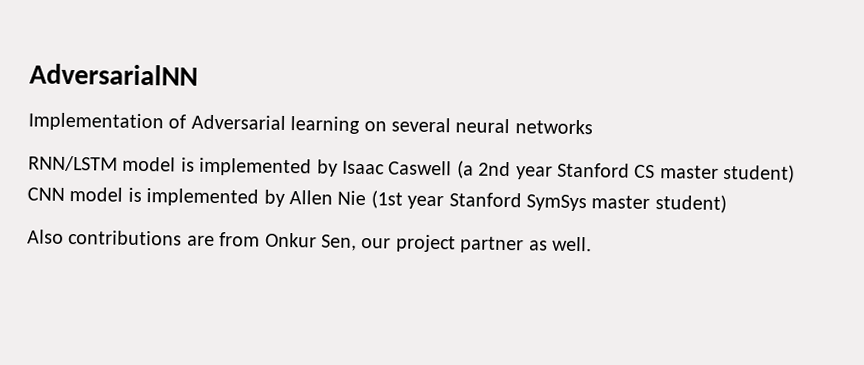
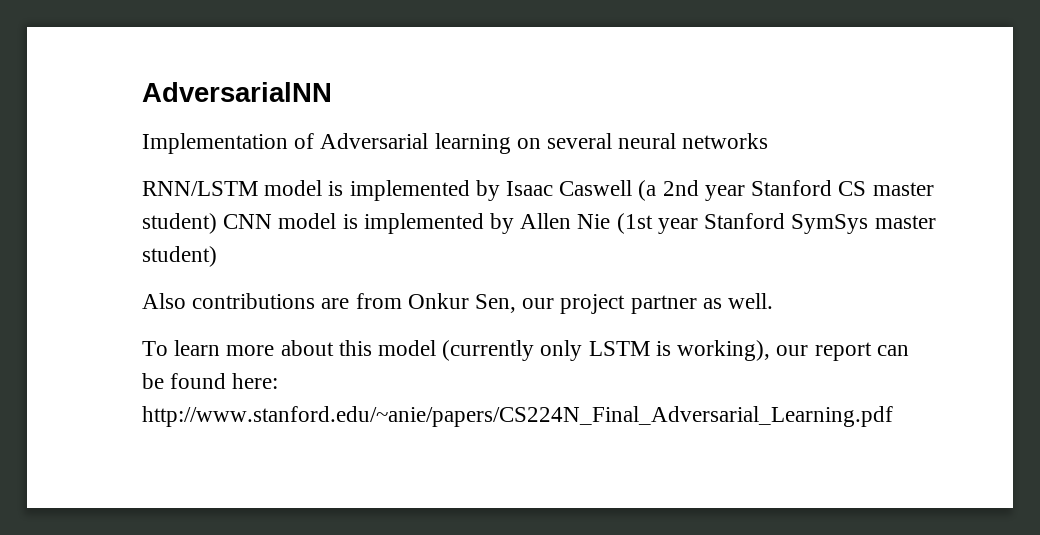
+ To learn more about this model (currently only LSTM is working), our report can be found here: http://www.stanford.edu/~anie/papers/CS224N_Final_Adversarial_Learning.pdf

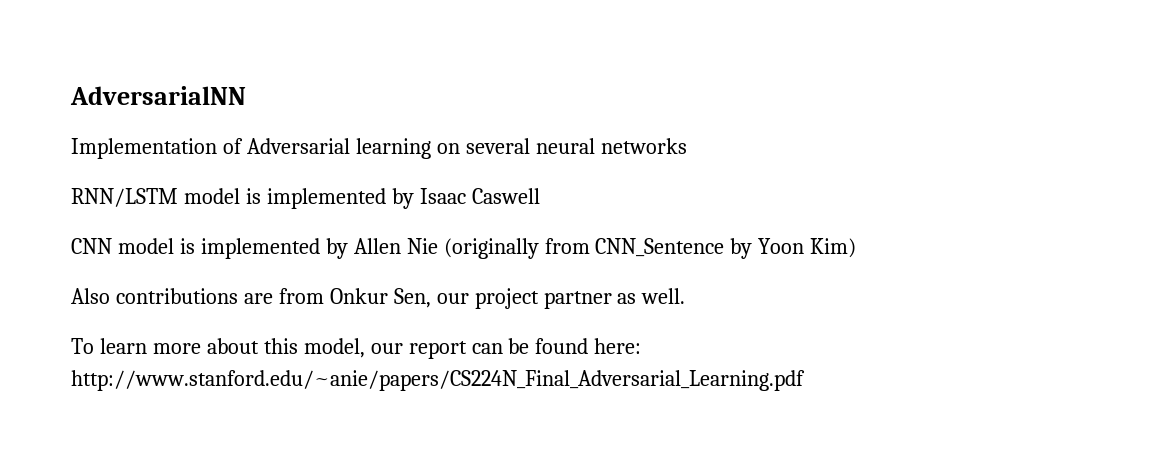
- RNN/LSTM model is implemented by Isaac Caswell (a 2nd year Stanford CS master student) CNN model is implemented by Allen Nie (1st year Stanford SymSys master student)
+ RNN/LSTM model is implemented by Isaac Caswell
+ CNN model is implemented by Allen Nie (originally from CNN_Sentence by Yoon Kim)
- To learn more about this model (currently only LSTM is working), our report can be found here: http://www.stanford.edu/~anie/papers/CS224N_Final_Adversarial_Learning.pdf
+ To learn more about this model, our report can be found here: http://www.stanford.edu/~anie/papers/CS224N_Final_Adversarial_Learning.pdf

